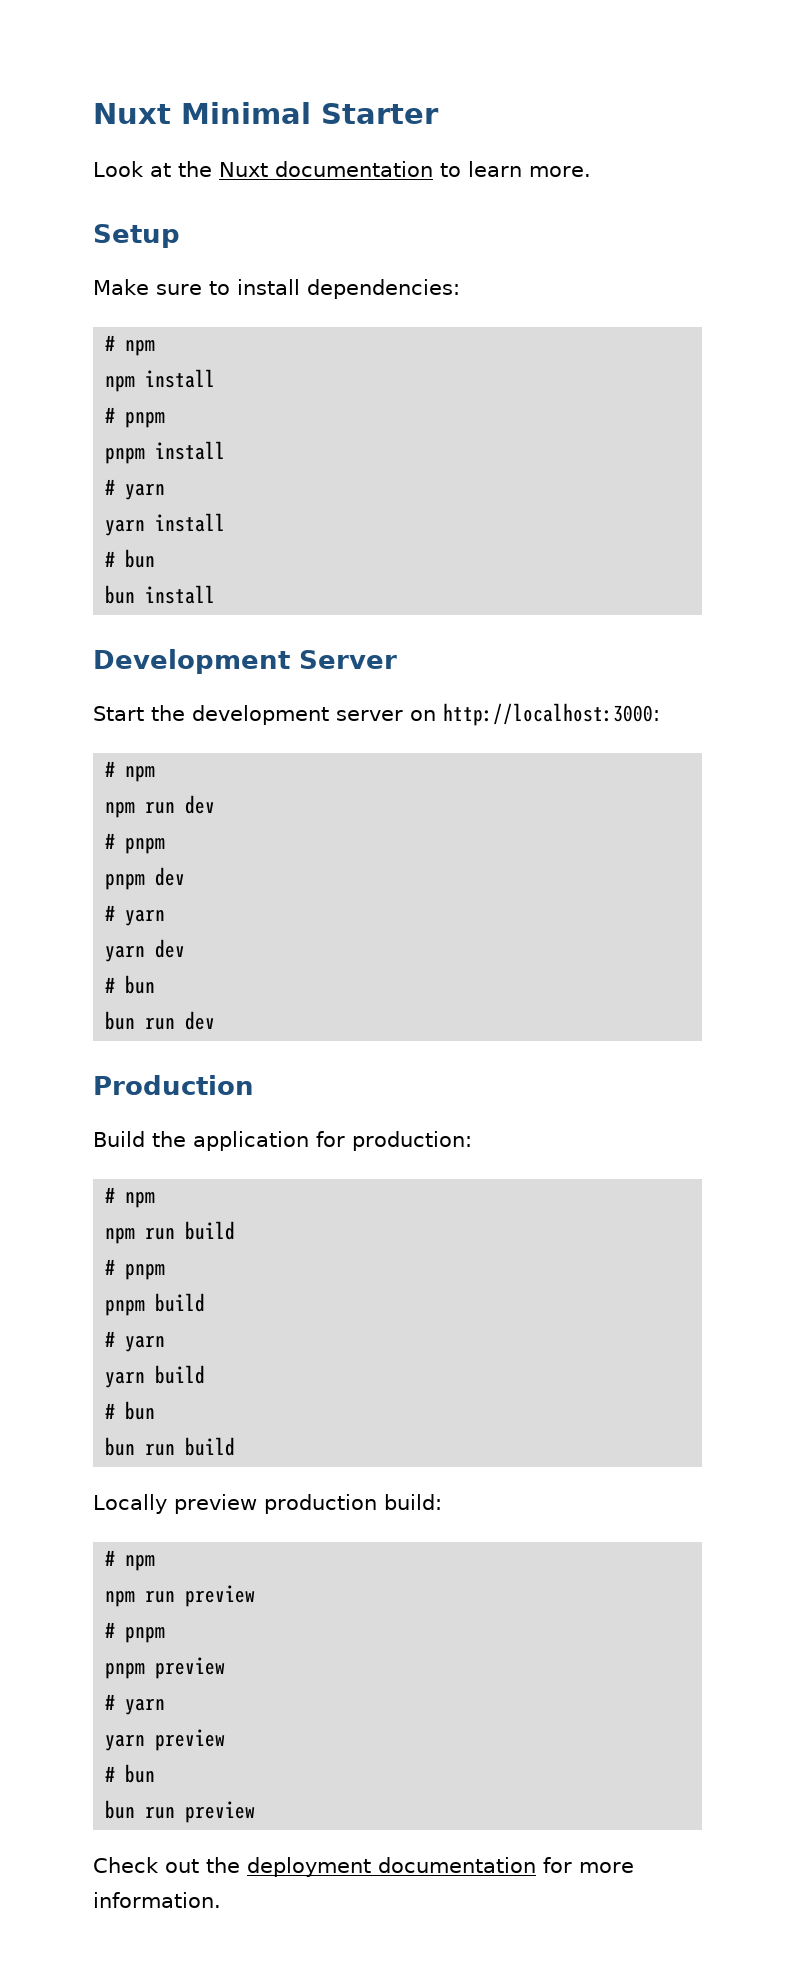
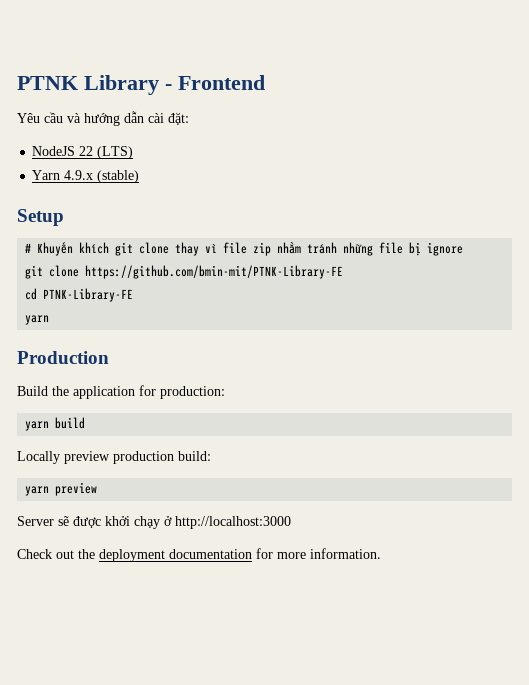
- Nuxt Minimal Starter
- Look at the Nuxt documentation to learn more.
+ PTNK Library - Frontend
+ Yêu cầu và hướng dẫn cài đặt:
+ NodeJS 22 (LTS)
+ Yarn 4.9.x (stable)
  Setup
- Make sure to install dependencies:
- # npm
- npm install
- # pnpm
- pnpm install
- # yarn
- yarn install
- # bun
- bun install
- Development Server
- Start the development server on http://localhost:3000:
- # npm
- npm run dev
- # pnpm
- pnpm dev
- # yarn
- yarn dev
- # bun
- bun run dev
+ # Khuyến khích git clone thay vì file zip nhằm tránh những file bị ignore
+ git clone https://github.com/bmin-mit/PTNK-Library-FE
+ cd PTNK-Library-FE
+ yarn
  Build the application for production:
- # npm
- npm run build
- # pnpm
- pnpm build
- # yarn
  yarn build
- # bun
- bun run build
  Locally preview production build:
- # npm
- npm run preview
- # pnpm
- pnpm preview
- # yarn
  yarn preview
- # bun
- bun run preview
+ Server sẽ được khởi chạy ở http://localhost:3000

